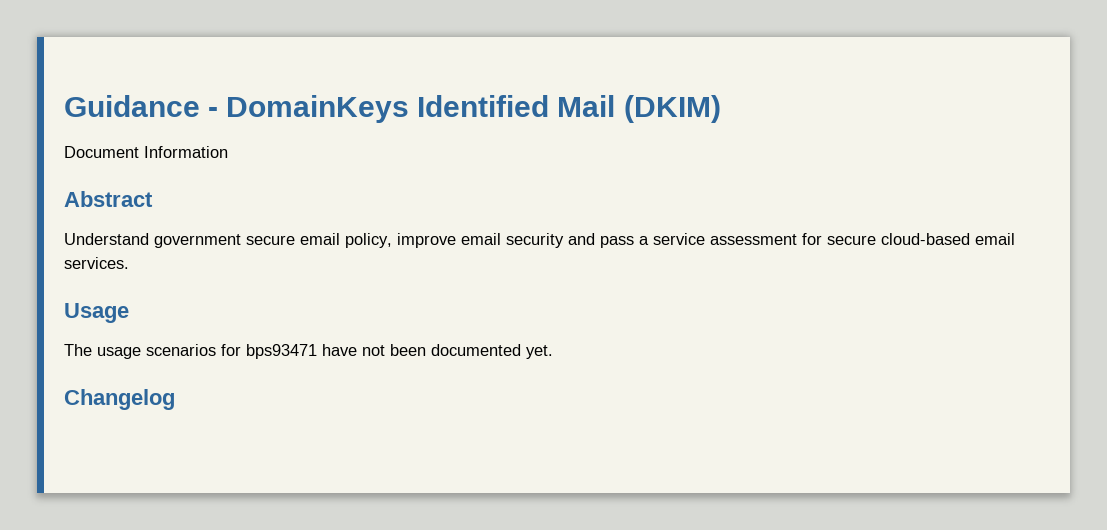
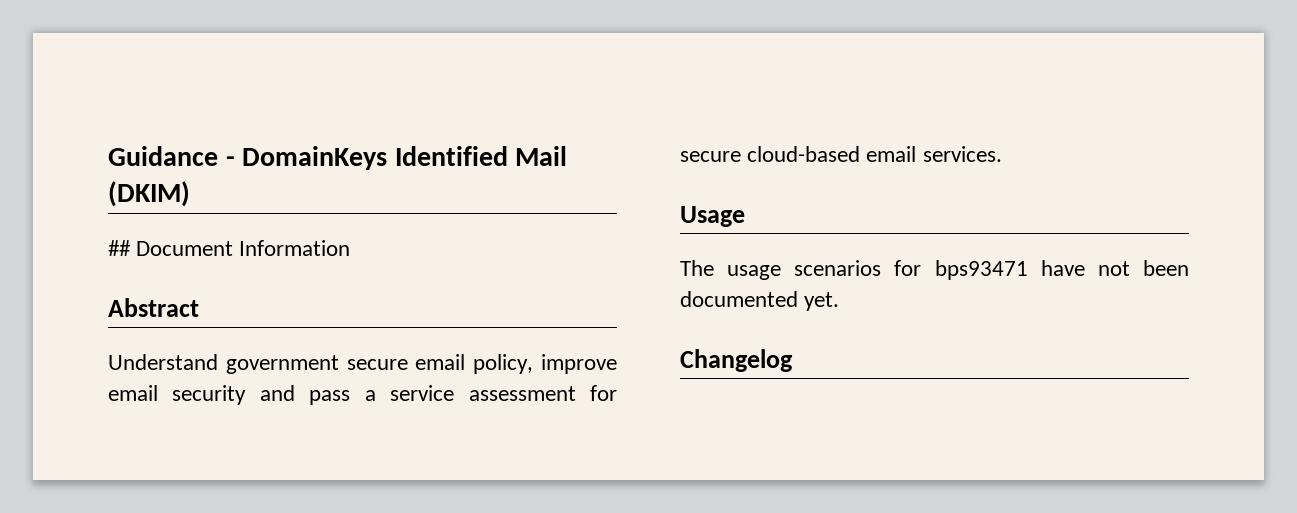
- Document Information
+ ## Document Information

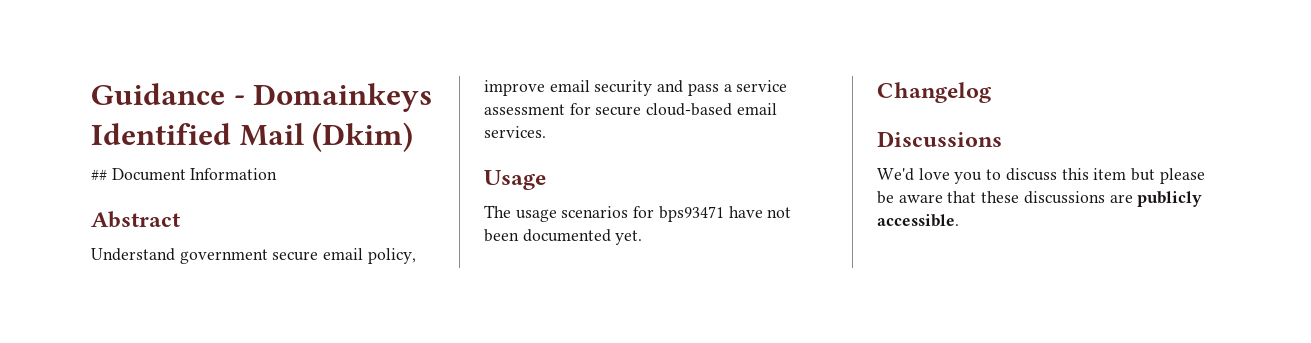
- Guidance - DomainKeys Identified Mail (DKIM)
+ Guidance - Domainkeys Identified Mail (Dkim)
+ Discussions
+ We'd love you to discuss this item but please be aware that these discussions are publicly accessible.

